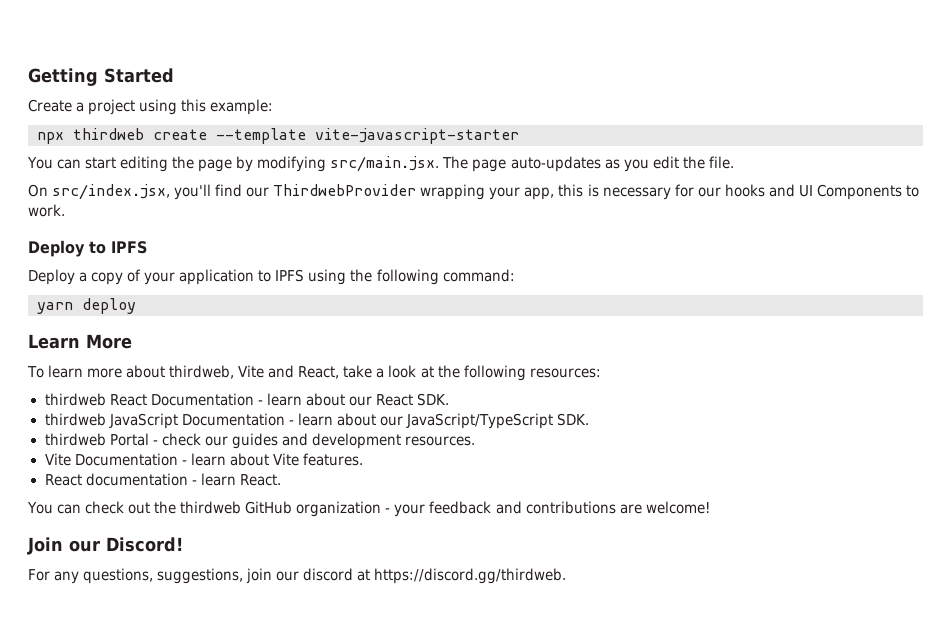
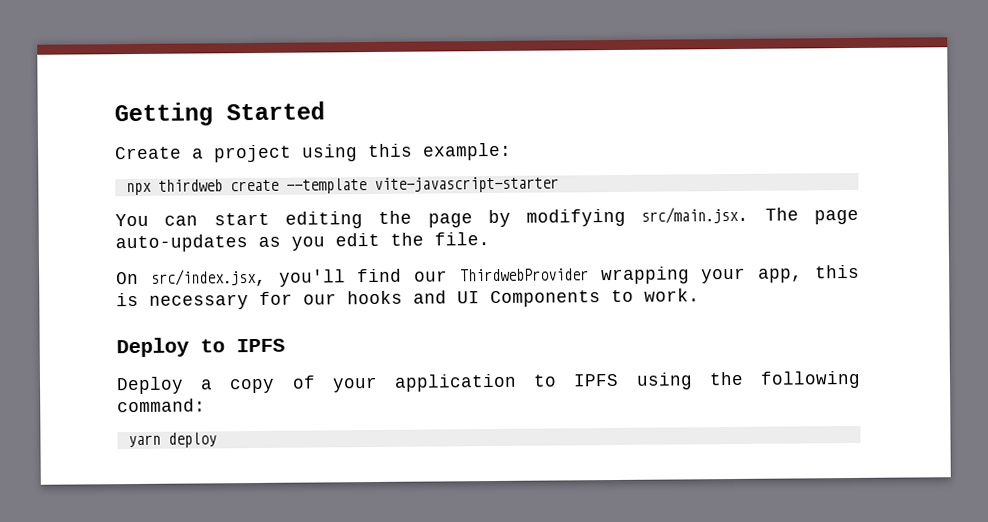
- Learn More
- To learn more about thirdweb, Vite and React, take a look at the following resources:
- thirdweb React Documentation - learn about our React SDK.
- thirdweb JavaScript Documentation - learn about our JavaScript/TypeScript SDK.
- thirdweb Portal - check our guides and development resources.
- Vite Documentation - learn about Vite features.
- React documentation - learn React.
- You can check out the thirdweb GitHub organization - your feedback and contributions are welcome!
- Join our Discord!
- For any questions, suggestions, join our discord at https://discord.gg/thirdweb.

